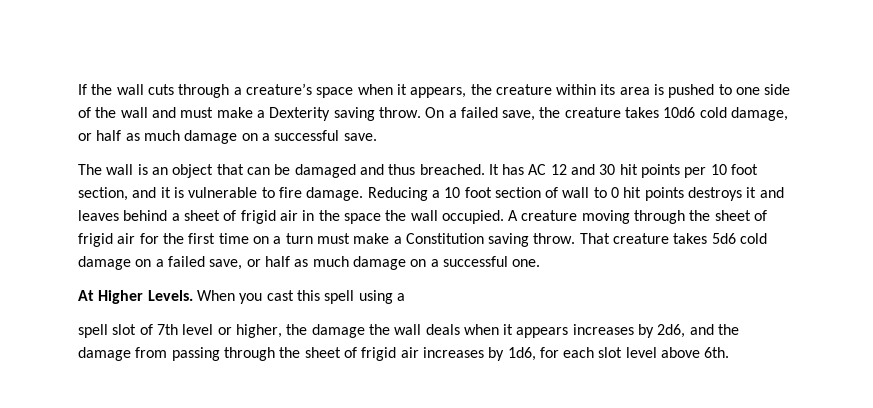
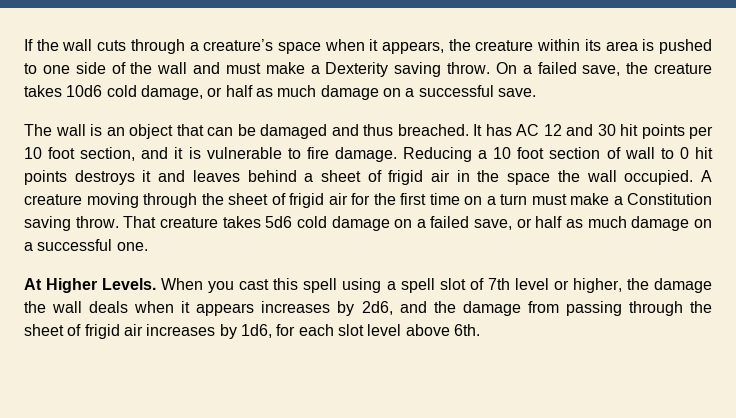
- When you cast this spell using a
- spell slot of 7th level or higher, the damage the wall deals when it appears increases by 2d6, and the damage from passing through the sheet of frigid air increases by 1d6, for each slot level above 6th.
+ When you cast this spell using a spell slot of 7th level or higher, the damage the wall deals when it appears increases by 2d6, and the damage from passing through the sheet of frigid air increases by 1d6, for each slot level above 6th.

